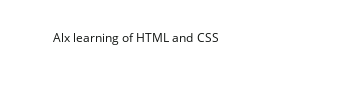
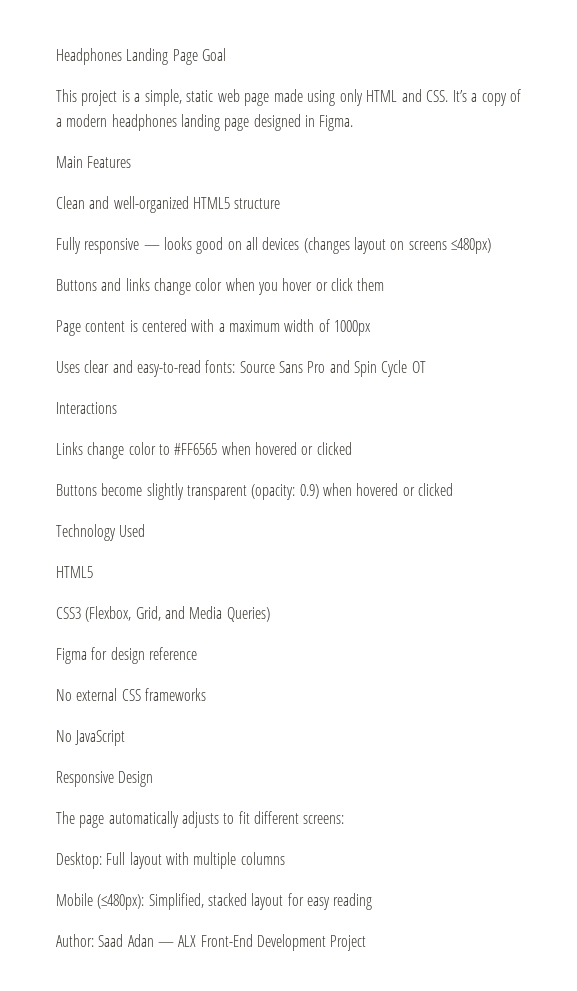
- Alx learning of HTML and CSS
+ Headphones Landing Page Goal
+ This project is a simple, static web page made using only HTML and CSS. It’s a copy of a modern headphones landing page designed in Figma.
+ Main Features
+ Clean and well-organized HTML5 structure
+ Fully responsive — looks good on all devices (changes layout on screens ≤480px)
+ Buttons and links change color when you hover or click them
+ Page content is centered with a maximum width of 1000px
+ Uses clear and easy-to-read fonts: Source Sans Pro and Spin Cycle OT
+ Interactions
+ Links change color to #FF6565 when hovered or clicked
+ Buttons become slightly transparent (opacity: 0.9) when hovered or clicked
+ Technology Used
+ HTML5
+ CSS3 (Flexbox, Grid, and Media Queries)
+ Figma for design reference
+ No external CSS frameworks
+ No JavaScript
+ Responsive Design
+ The page automatically adjusts to fit different screens:
+ Desktop: Full layout with multiple columns
+ Mobile (≤480px): Simplified, stacked layout for easy reading
+ Author: Saad Adan — ALX Front-End Development Project

